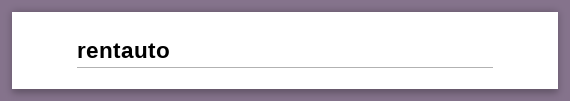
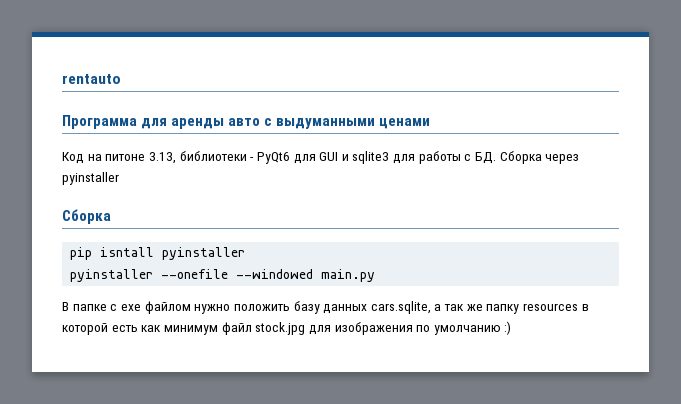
+ Программа для аренды авто с выдуманными ценами
+ Код на питоне 3.13, библиотеки - PyQt6 для GUI и sqlite3 для работы с БД. Сборка через pyinstaller
+ Сборка
+ pip isntall pyinstaller
+ pyinstaller --onefile --windowed main.py
+ В папке с exe файлом нужно положить базу данных cars.sqlite, а так же папку resources в которой есть как минимум файл stock.jpg для изображения по умолчанию :)

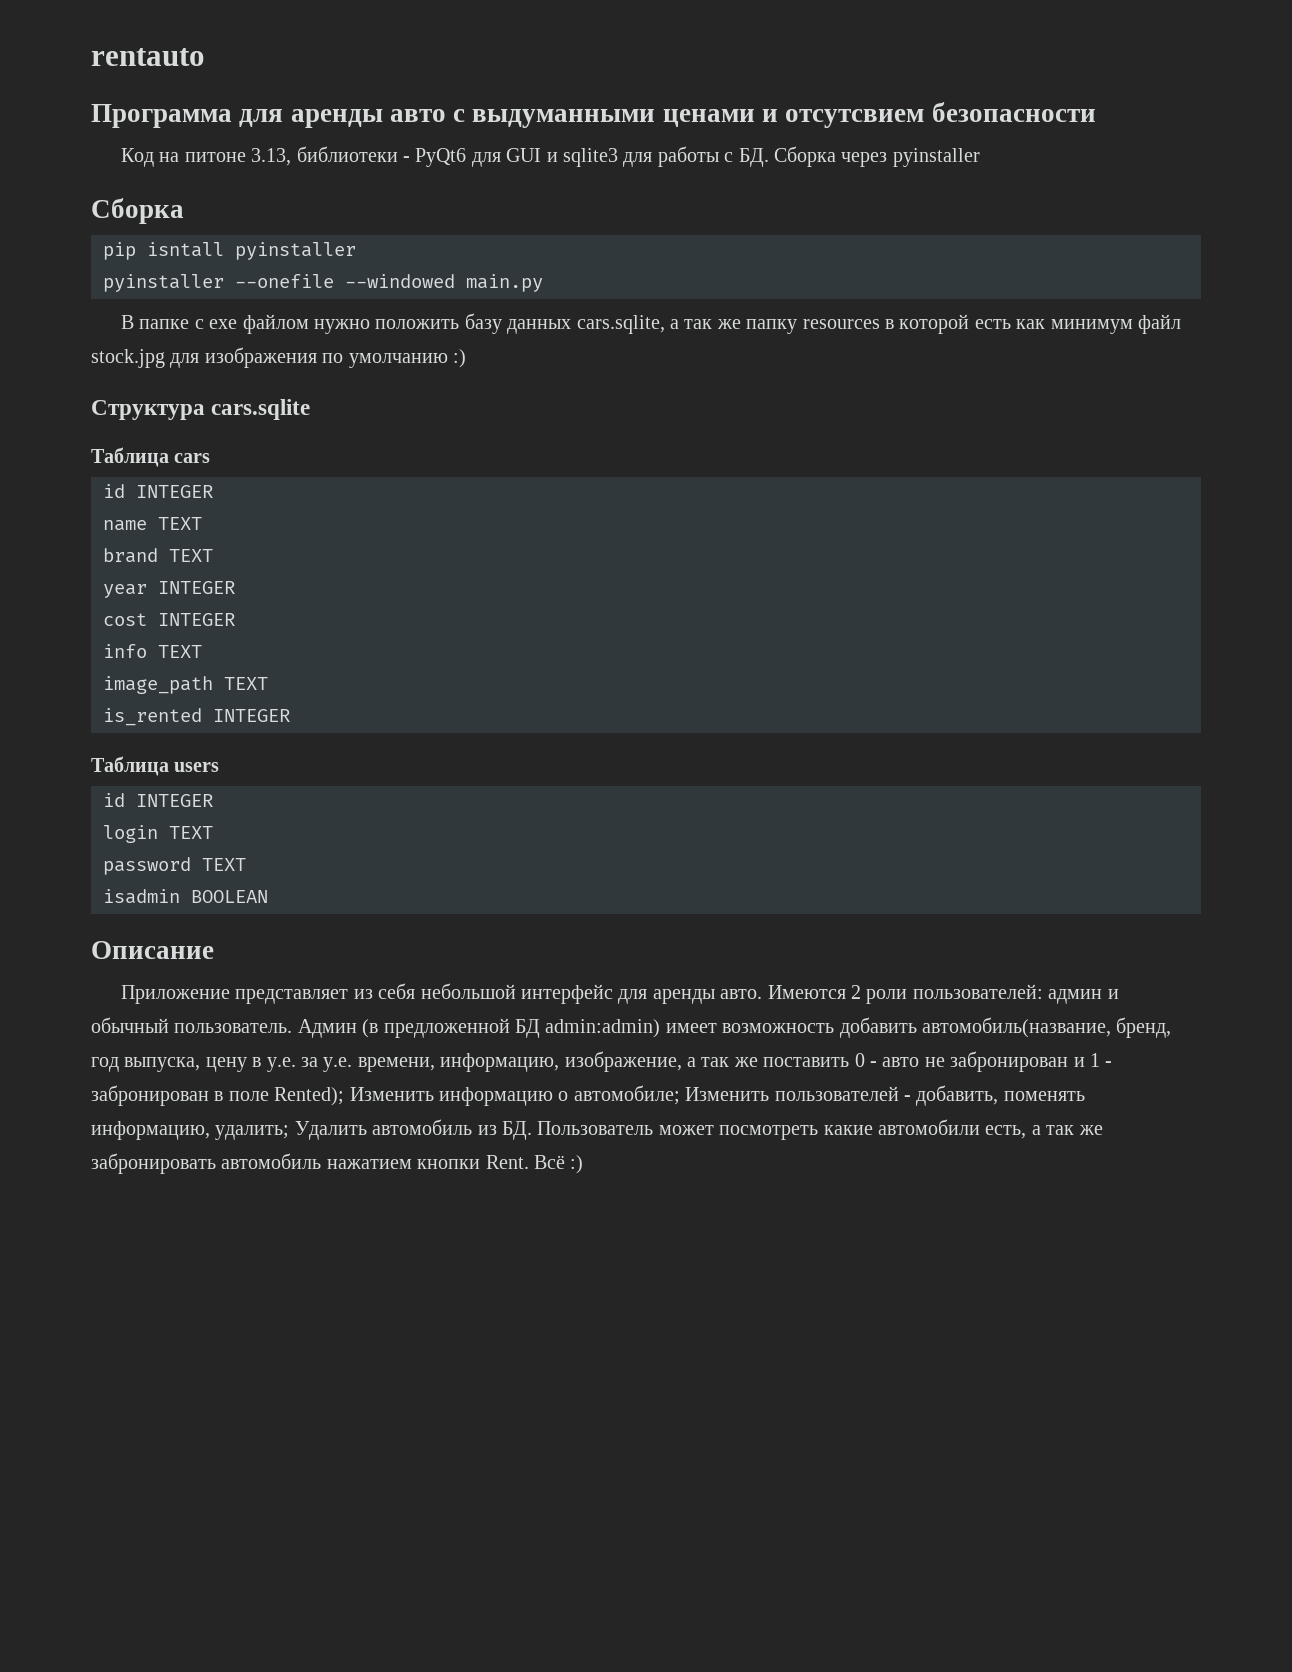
- Программа для аренды авто с выдуманными ценами
+ Программа для аренды авто с выдуманными ценами и отсутсвием безопасности
+ Структура cars.sqlite
+ Таблица cars
+ id INTEGER
+ name TEXT
+ brand TEXT
+ year INTEGER
+ cost INTEGER
+ info TEXT
+ image_path TEXT
+ is_rented INTEGER
+ Таблица users
+ id INTEGER
+ login TEXT
+ password TEXT
+ isadmin BOOLEAN
+ Описание
+ Приложение представляет из себя небольшой интерфейс для аренды авто. Имеются 2 роли пользователей: админ и обычный пользователь. Админ (в предложенной БД admin:admin) имеет возможность добавить автомобиль(название, бренд, год выпуска, цену в у.е. за у.е. времени, информацию, изображение, а так же поставить 0 - авто не забронирован и 1 - забронирован в поле Rented); Изменить информацию о автомобиле; Изменить пользователей - добавить, поменять информацию, удалить; Удалить автомобиль из БД. Пользователь может посмотреть какие автомобили есть, а так же забронировать автомобиль нажатием кнопки Rent. Всё :)

